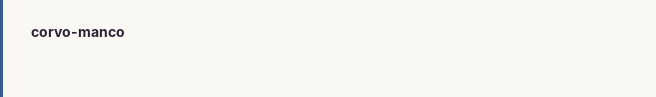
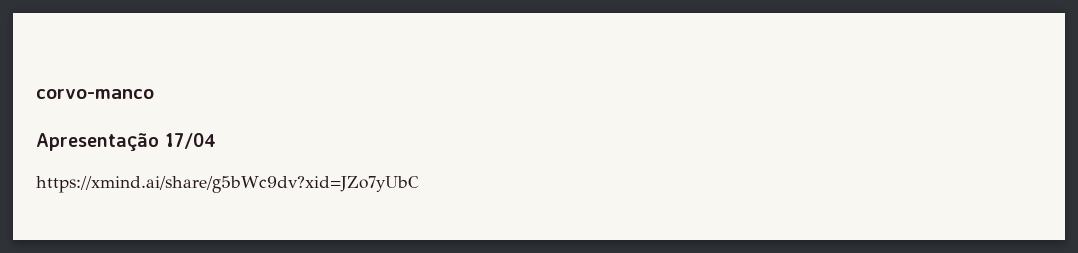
+ Apresentação 17/04
+ https://xmind.ai/share/g5bWc9dv?xid=JZo7yUbC

